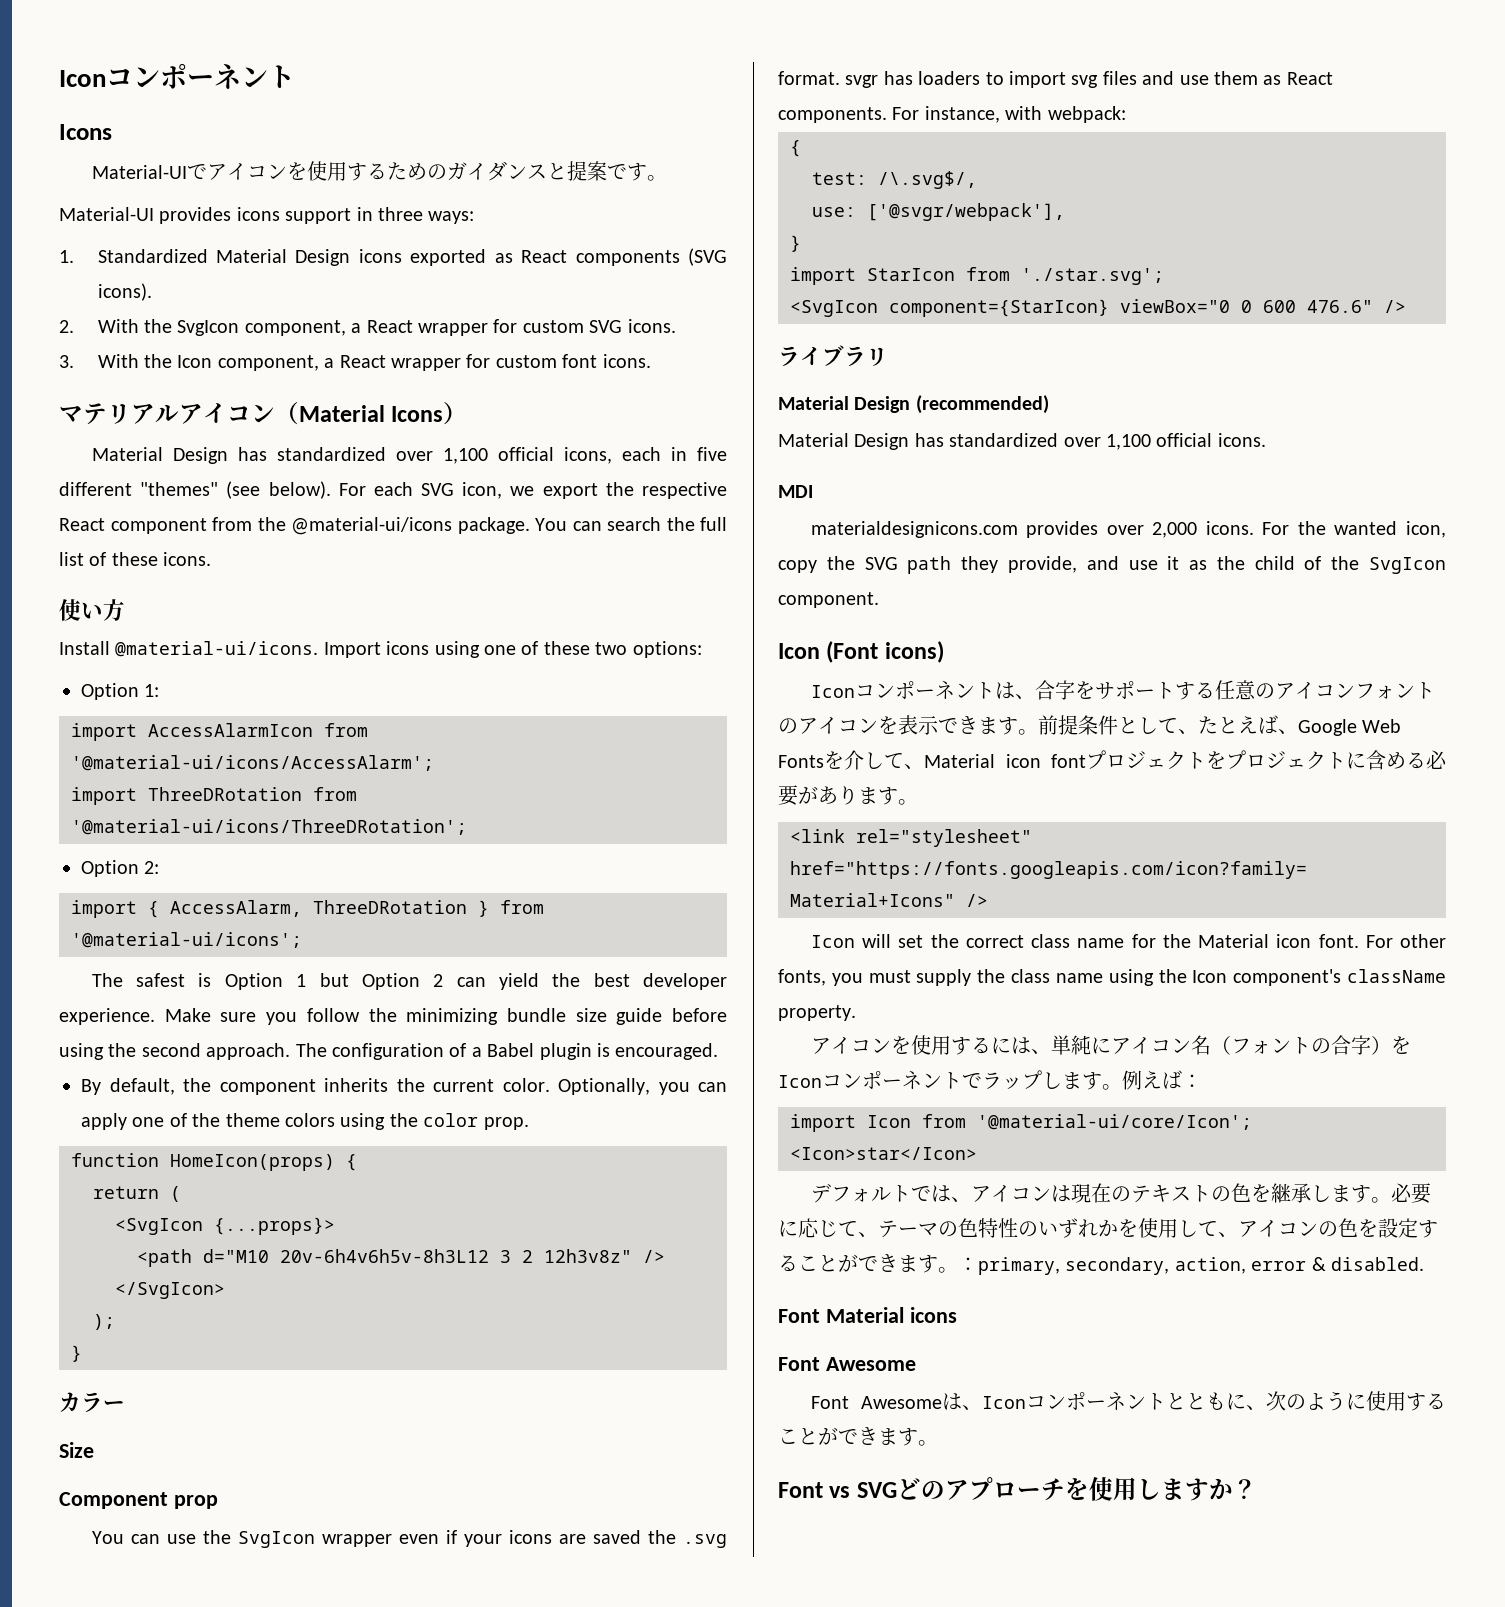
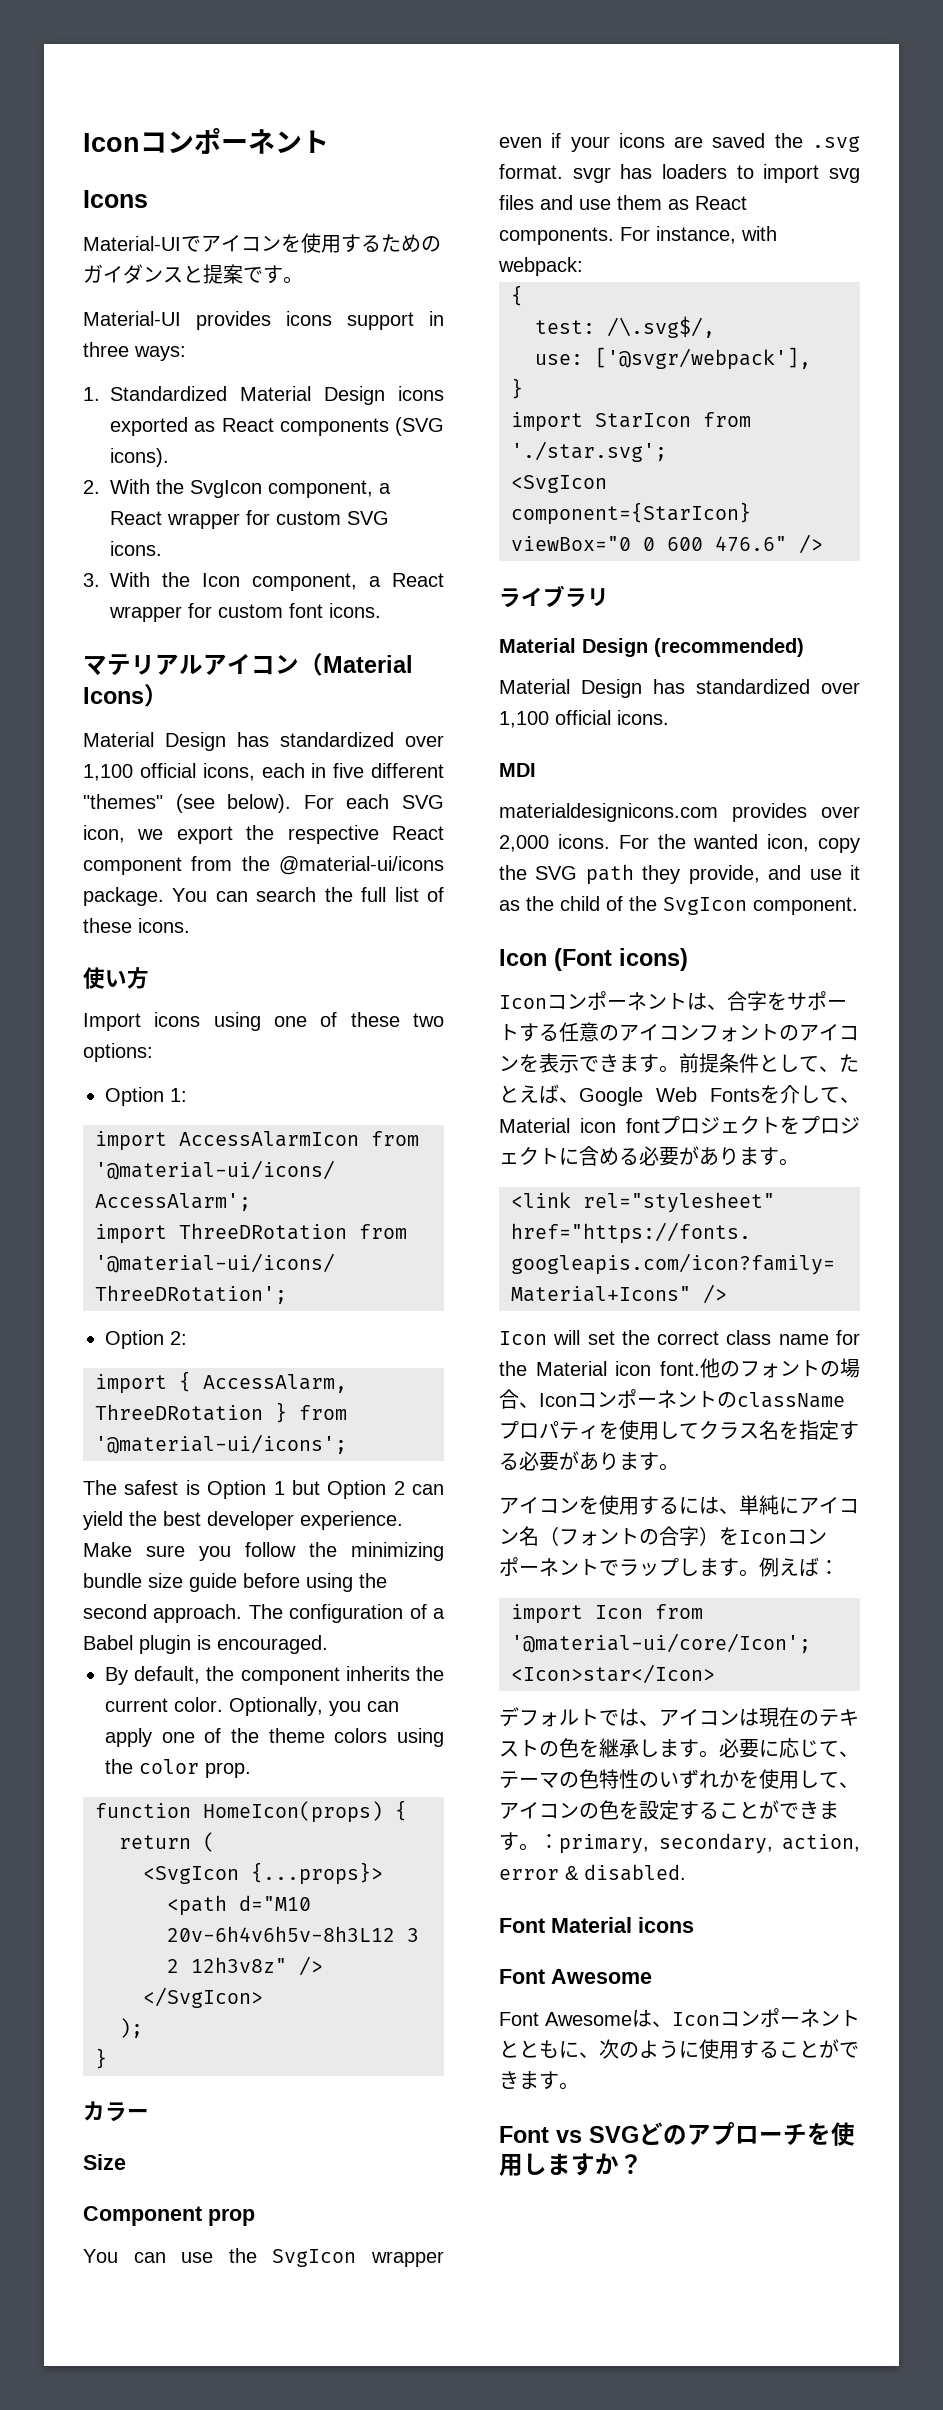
- Install @material-ui/icons.
- For other fonts, you must supply the class name using the Icon component's className property.
+ 他のフォントの場合、IconコンポーネントのclassNameプロパティを使用してクラス名を指定する必要があります。

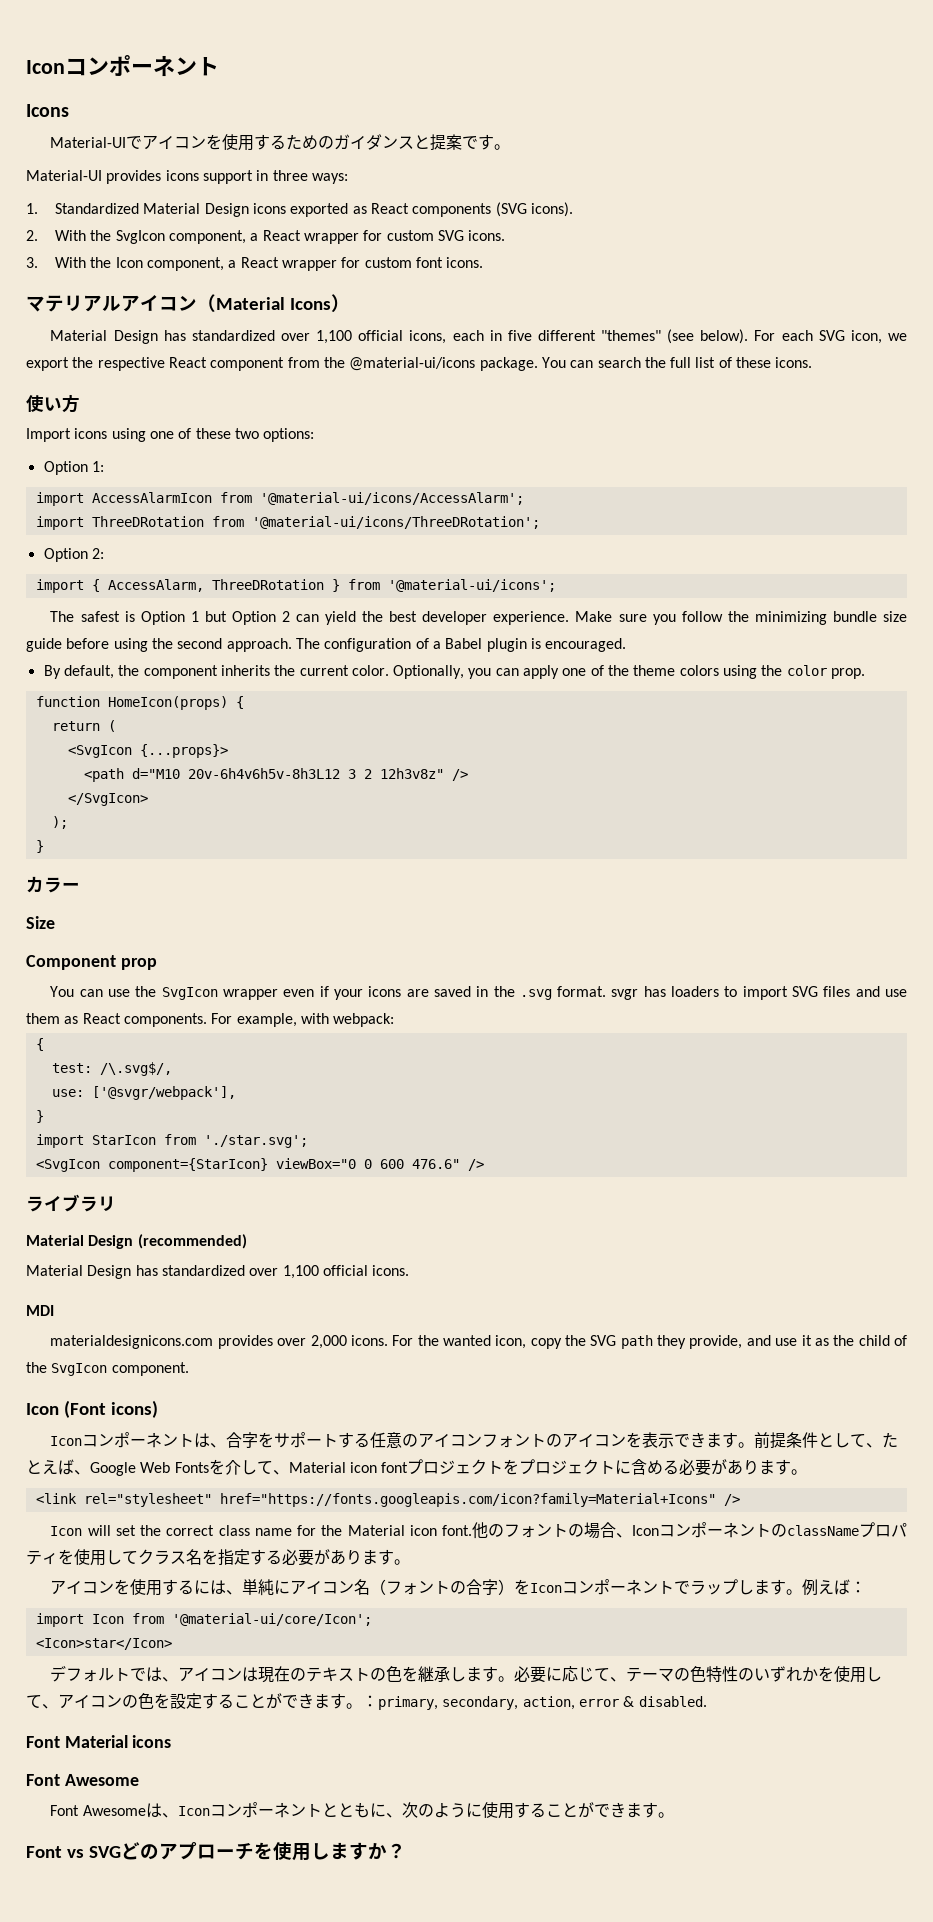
- You can use the SvgIcon wrapper even if your icons are saved the .svg format. svgr has loaders to import svg files and use them as React components.
+ You can use the SvgIcon wrapper even if your icons are saved in the .svg format. svgr has loaders to import SVG files and use them as React components.
- For instance, with webpack:
+ For example, with webpack:

